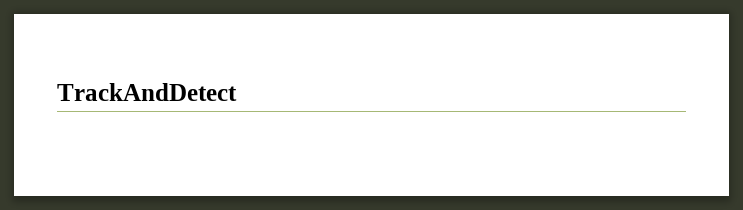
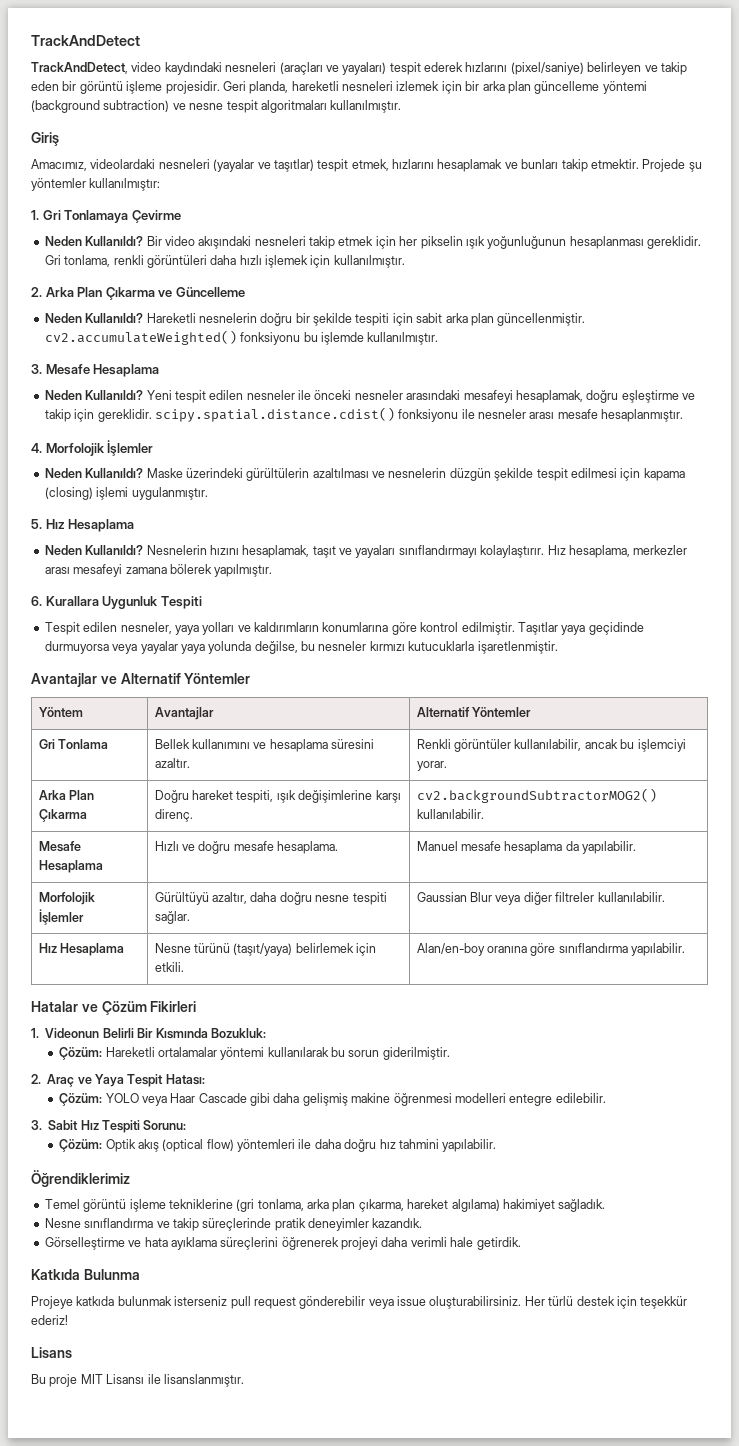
+ TrackAndDetect, video kaydındaki nesneleri (araçları ve yayaları) tespit ederek hızlarını (pixel/saniye) belirleyen ve takip eden bir görüntü işleme projesidir. Geri planda, hareketli nesneleri izlemek için bir arka plan güncelleme yöntemi (background subtraction) ve nesne tespit algoritmaları kullanılmıştır.
+ Giriş
+ Amacımız, videolardaki nesneleri (yayalar ve taşıtlar) tespit etmek, hızlarını hesaplamak ve bunları takip etmektir. Projede şu yöntemler kullanılmıştır:
+ 1. Gri Tonlamaya Çevirme
+ Neden Kullanıldı? Bir video akışındaki nesneleri takip etmek için her pikselin ışık yoğunluğunun hesaplanması gereklidir. Gri tonlama, renkli görüntüleri daha hızlı işlemek için kullanılmıştır.
+ 2. Arka Plan Çıkarma ve Güncelleme
+ Neden Kullanıldı? Hareketli nesnelerin doğru bir şekilde tespiti için sabit arka plan güncellenmiştir. cv2.accumulateWeighted() fonksiyonu bu işlemde kullanılmıştır.
+ 3. Mesafe Hesaplama
+ Neden Kullanıldı? Yeni tespit edilen nesneler ile önceki nesneler arasındaki mesafeyi hesaplamak, doğru eşleştirme ve takip için gereklidir. scipy.spatial.distance.cdist() fonksiyonu ile nesneler arası mesafe hesaplanmıştır.
+ 4. Morfolojik İşlemler
+ Neden Kullanıldı? Maske üzerindeki gürültülerin azaltılması ve nesnelerin düzgün şekilde tespit edilmesi için kapama (closing) işlemi uygulanmıştır.
+ 5. Hız Hesaplama
+ Neden Kullanıldı? Nesnelerin hızını hesaplamak, taşıt ve yayaları sınıflandırmayı kolaylaştırır. Hız hesaplama, merkezler arası mesafeyi zamana bölerek yapılmıştır.
+ 6. Kurallara Uygunluk Tespiti
+ Tespit edilen nesneler, yaya yolları ve kaldırımların konumlarına göre kontrol edilmiştir. Taşıtlar yaya geçidinde durmuyorsa veya yayalar yaya yolunda değilse, bu nesneler kırmızı kutucuklarla işaretlenmiştir.
+ Avantajlar ve Alternatif Yöntemler
+ Yöntem | Avantajlar | Alternatif Yöntemler
+ Gri Tonlama | Bellek kullanımını ve hesaplama süresini azaltır. | Renkli görüntüler kullanılabilir, ancak bu işlemciyi yorar.
+ Arka Plan Çıkarma | Doğru hareket tespiti, ışık değişimlerine karşı direnç. | cv2.backgroundSubtractorMOG2() kullanılabilir.
+ Mesafe Hesaplama | Hızlı ve doğru mesafe hesaplama. | Manuel mesafe hesaplama da yapılabilir.
+ Morfolojik İşlemler | Gürültüyü azaltır, daha doğru nesne tespiti sağlar. | Gaussian Blur veya diğer filtreler kullanılabilir.
+ Hız Hesaplama | Nesne türünü (taşıt/yaya) belirlemek için etkili. | Alan/en-boy oranına göre sınıflandırma yapılabilir.
+ Hatalar ve Çözüm Fikirleri
+ 1. Videonun Belirli Bir Kısmında Bozukluk:
+ Çözüm: Hareketli ortalamalar yöntemi kullanılarak bu sorun giderilmiştir.
+ 2. Araç ve Yaya Tespit Hatası:
+ Çözüm: YOLO veya Haar Cascade gibi daha gelişmiş makine öğrenmesi modelleri entegre edilebilir.
+ 3. Sabit Hız Tespiti Sorunu:
+ Çözüm: Optik akış (optical flow) yöntemleri ile daha doğru hız tahmini yapılabilir.
+ Öğrendiklerimiz
+ Temel görüntü işleme tekniklerine (gri tonlama, arka plan çıkarma, hareket algılama) hakimiyet sağladık.
+ Nesne sınıflandırma ve takip süreçlerinde pratik deneyimler kazandık.
+ Görselleştirme ve hata ayıklama süreçlerini öğrenerek projeyi daha verimli hale getirdik.
+ Katkıda Bulunma
+ Projeye katkıda bulunmak isterseniz pull request gönderebilir veya issue oluşturabilirsiniz. Her türlü destek için teşekkür ederiz!
+ Lisans
+ Bu proje MIT Lisansı ile lisanslanmıştır.

